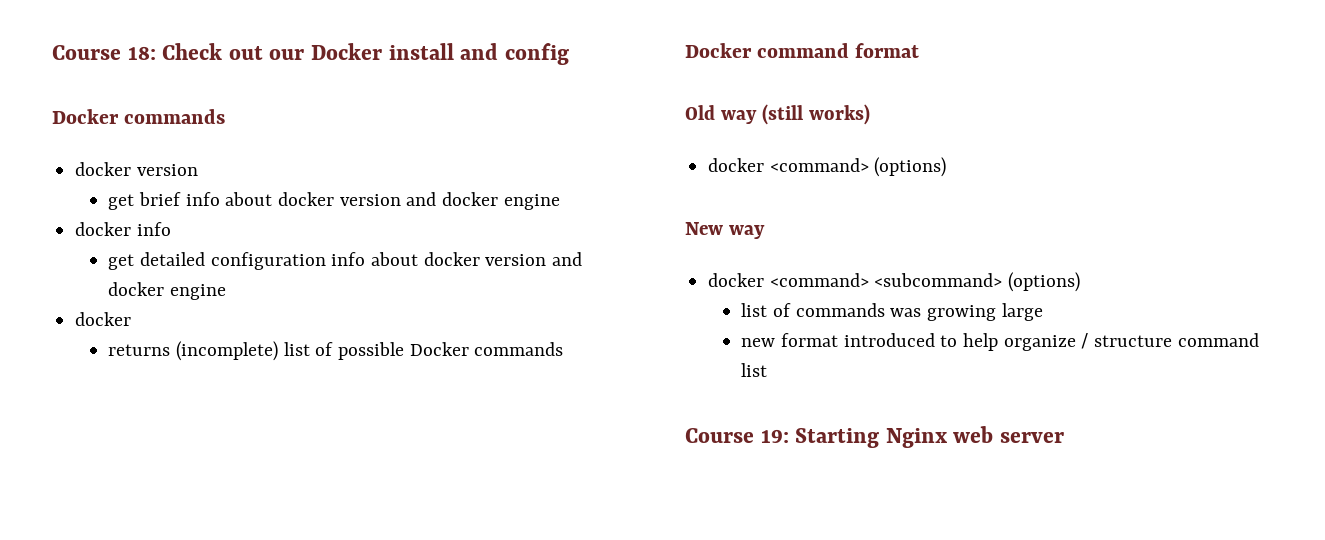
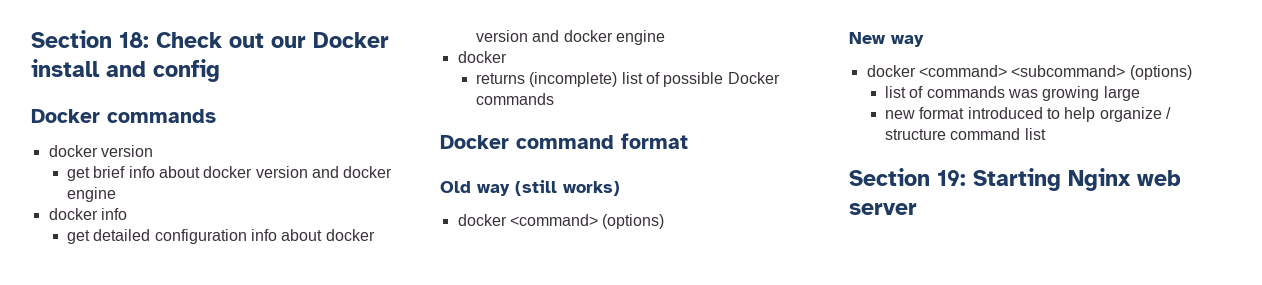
- Course 18: Check out our Docker install and config
+ Section 18: Check out our Docker install and config
- Course 19: Starting Nginx web server
+ Section 19: Starting Nginx web server

